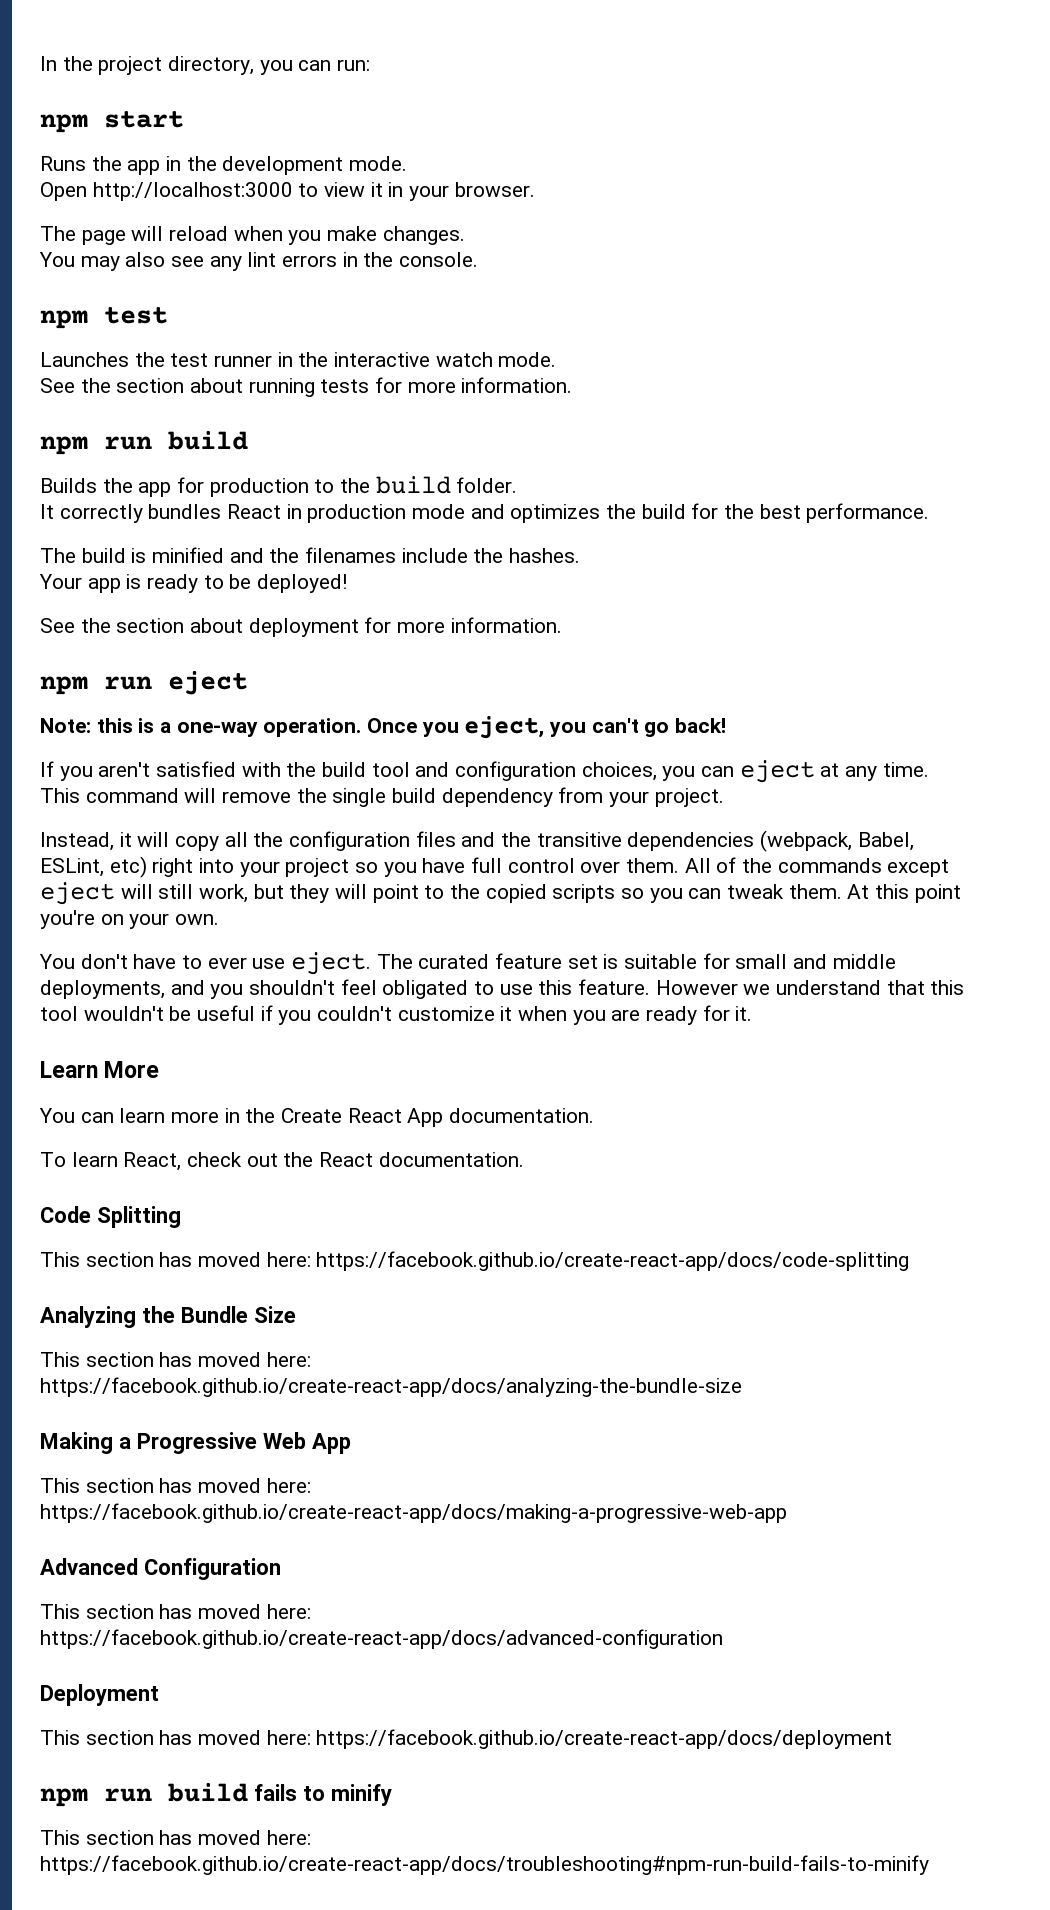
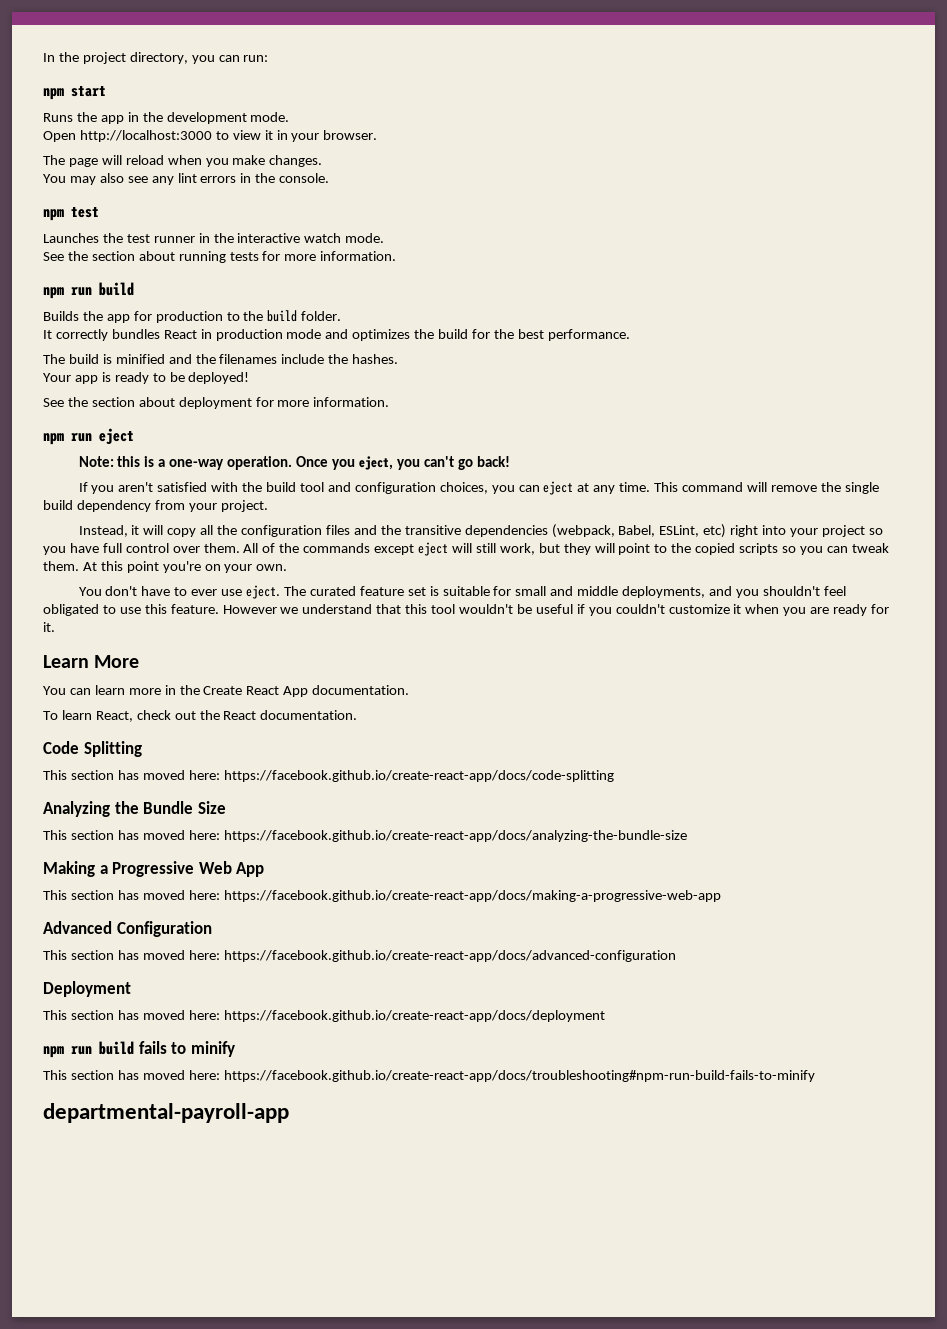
+ departmental-payroll-app

